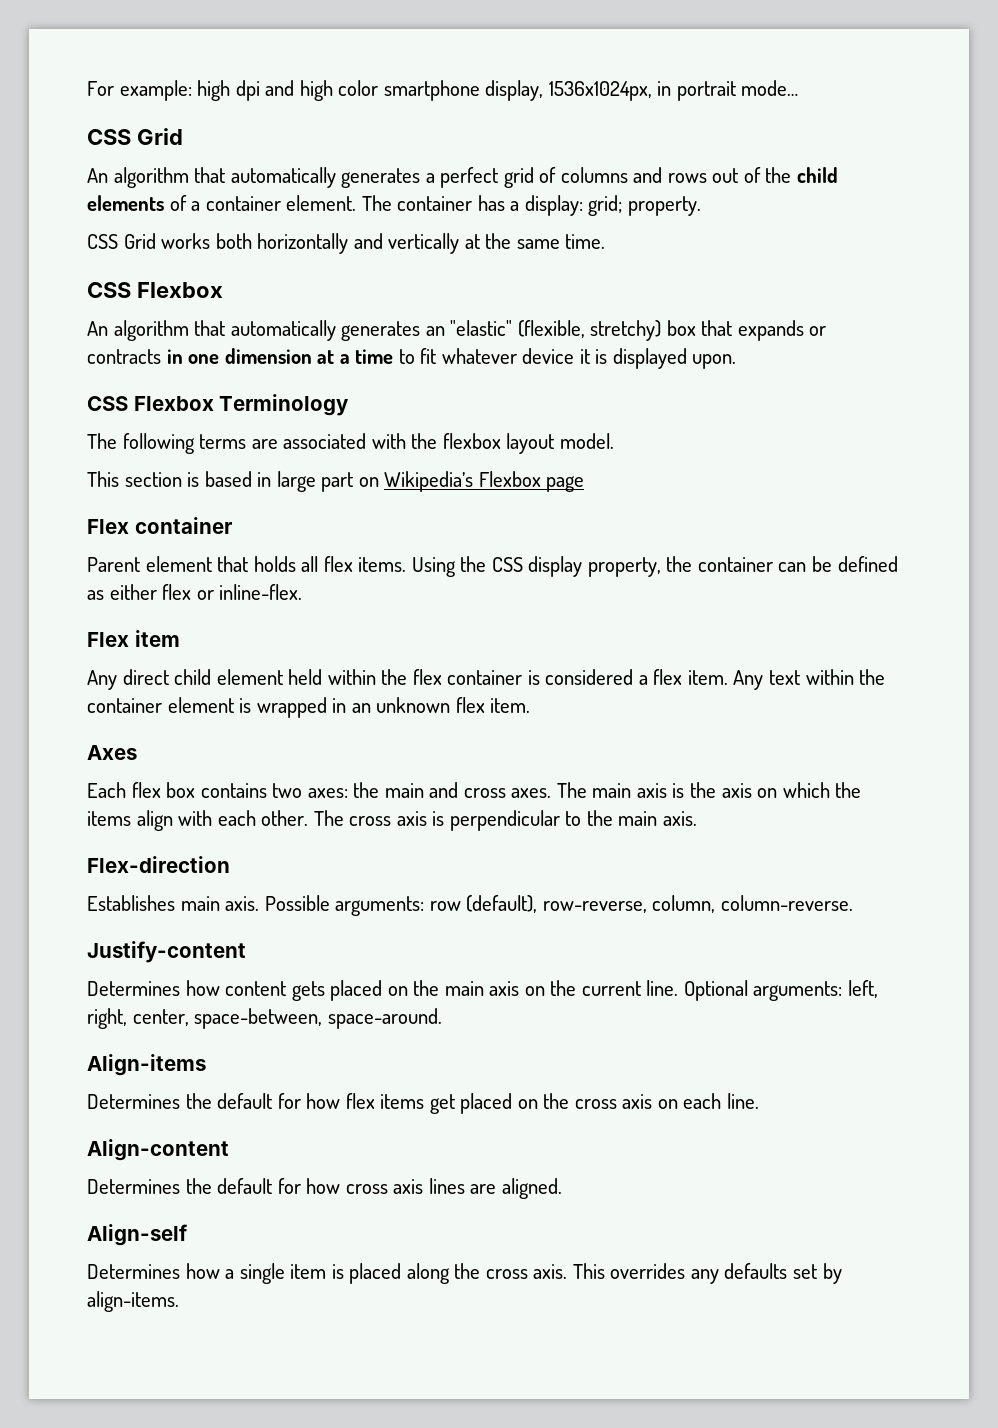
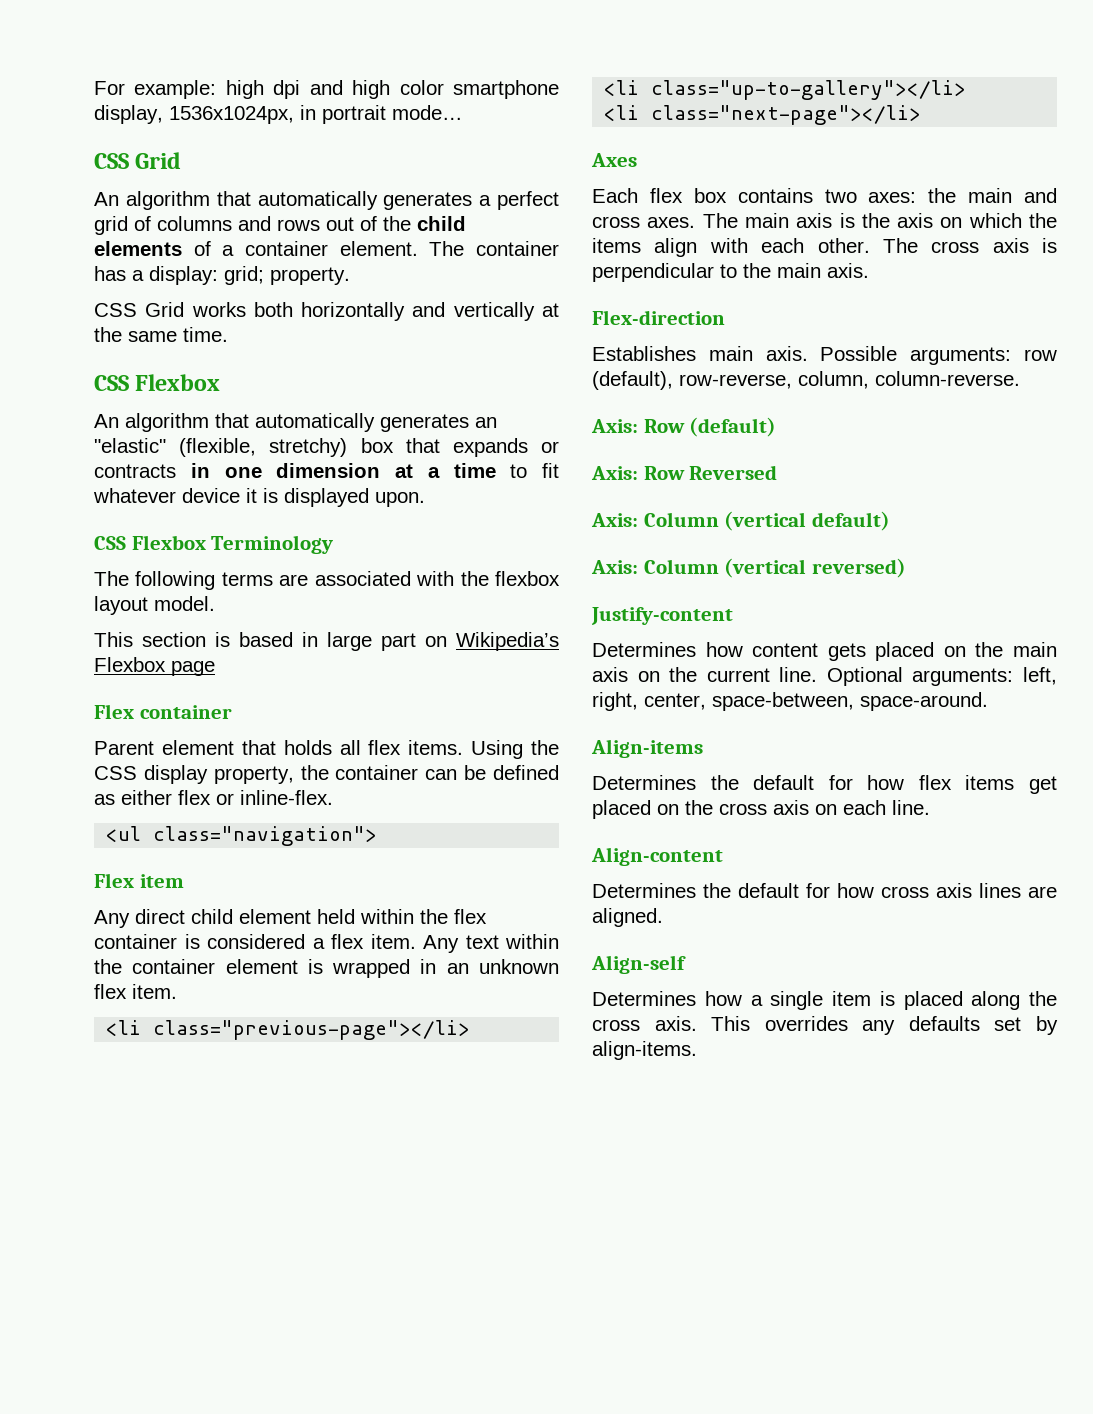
+ <ul class="navigation">
+ <li class="previous-page"></li>
+ <li class="up-to-gallery"></li>
+ <li class="next-page"></li>
+ Axis: Row (default)
+ Axis: Row Reversed
+ Axis: Column (vertical default)
+ Axis: Column (vertical reversed)

